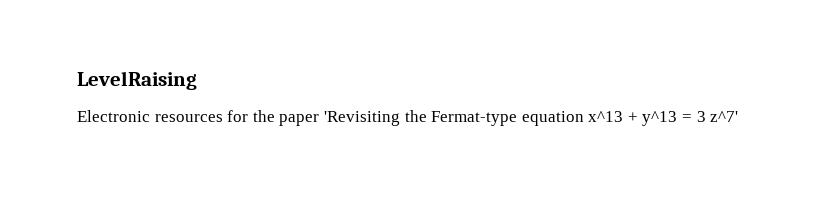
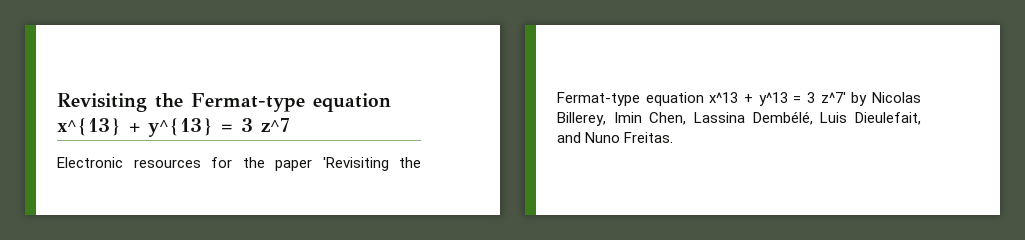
- LevelRaising
+ Revisiting the Fermat-type equation x^{13} + y^{13} = 3 z^7
- Electronic resources for the paper 'Revisiting the Fermat-type equation x^13 + y^13 = 3 z^7'
+ Electronic resources for the paper 'Revisiting the Fermat-type equation x^13 + y^13 = 3 z^7' by Nicolas Billerey, Imin Chen, Lassina Dembélé, Luis Dieulefait, and Nuno Freitas.

